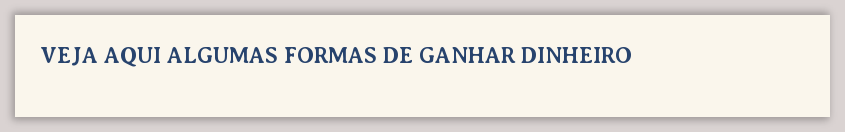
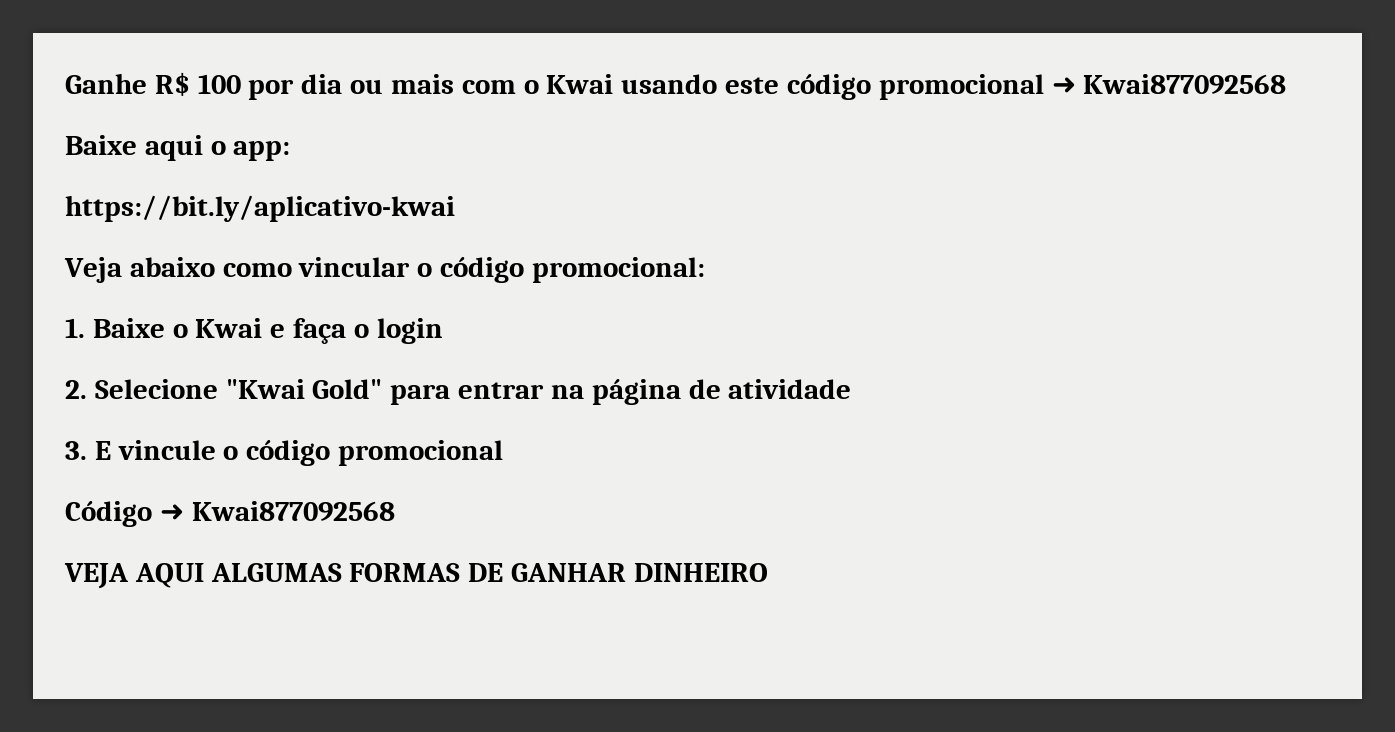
+ Ganhe R$ 100 por dia ou mais com o Kwai usando este código promocional ➜ Kwai877092568
+ Baixe aqui o app:
+ https://bit.ly/aplicativo-kwai
+ Veja abaixo como vincular o código promocional:
+ 1. Baixe o Kwai e faça o login
+ 2. Selecione "Kwai Gold" para entrar na página de atividade
+ 3. E vincule o código promocional
+ Código ➜ Kwai877092568

